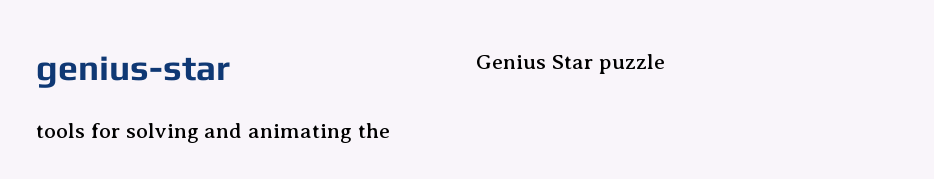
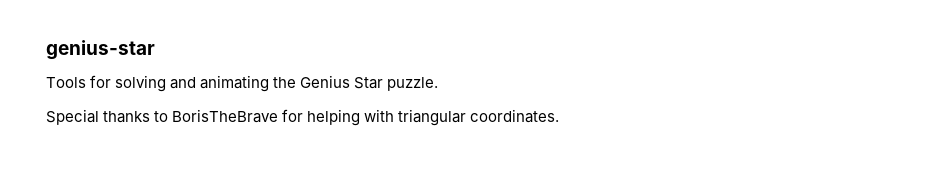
- tools for solving and animating the Genius Star puzzle
+ Tools for solving and animating the Genius Star puzzle.
+ Special thanks to BorisTheBrave for helping with triangular coordinates.

